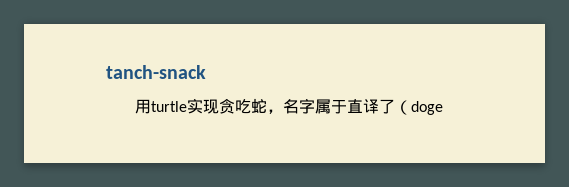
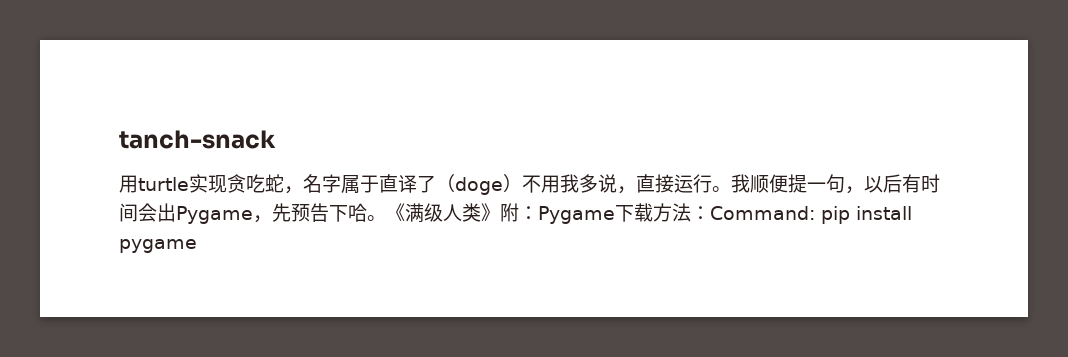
- 用turtle实现贪吃蛇，名字属于直译了（doge
+ 用turtle实现贪吃蛇，名字属于直译了（doge）不用我多说，直接运行。我顺便提一句，以后有时间会出Pygame，先预告下哈。《满级人类》附：Pygame下载方法：Command: pip install pygame

